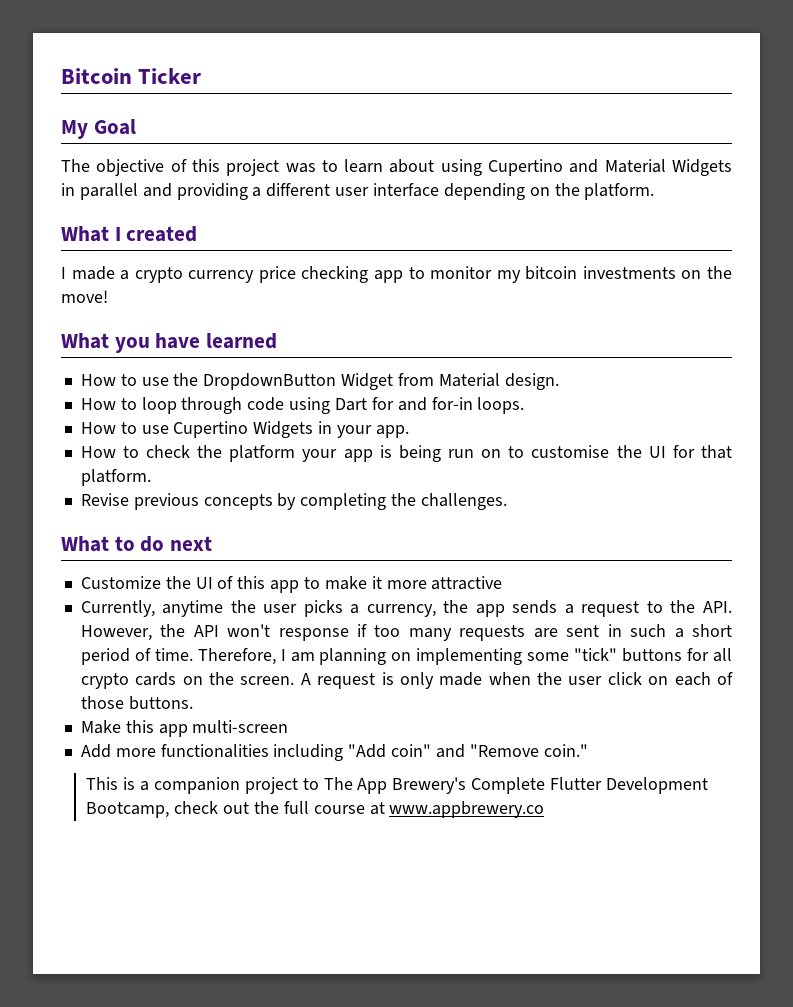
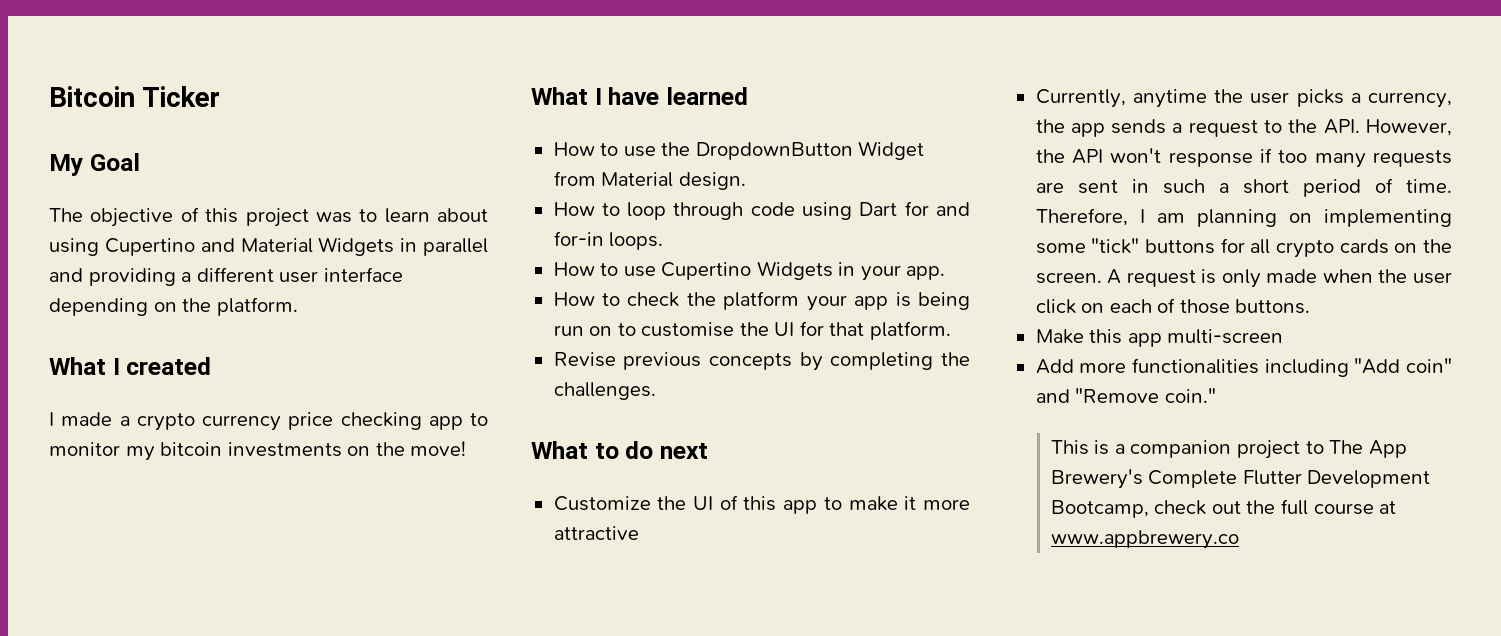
- What you have learned
+ What I have learned

